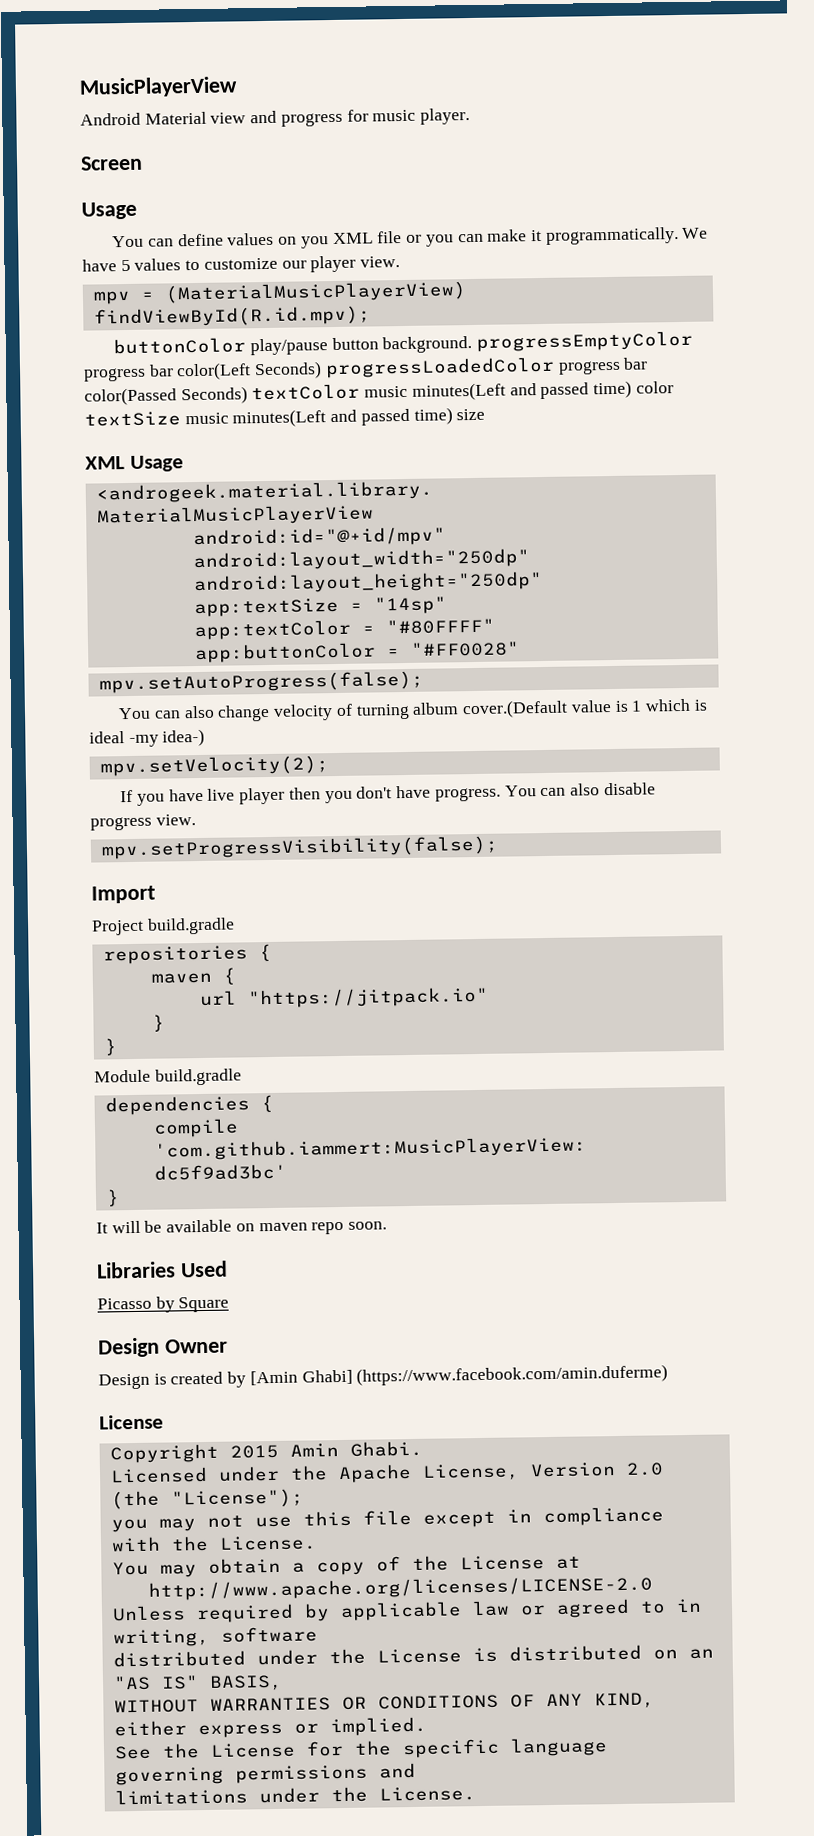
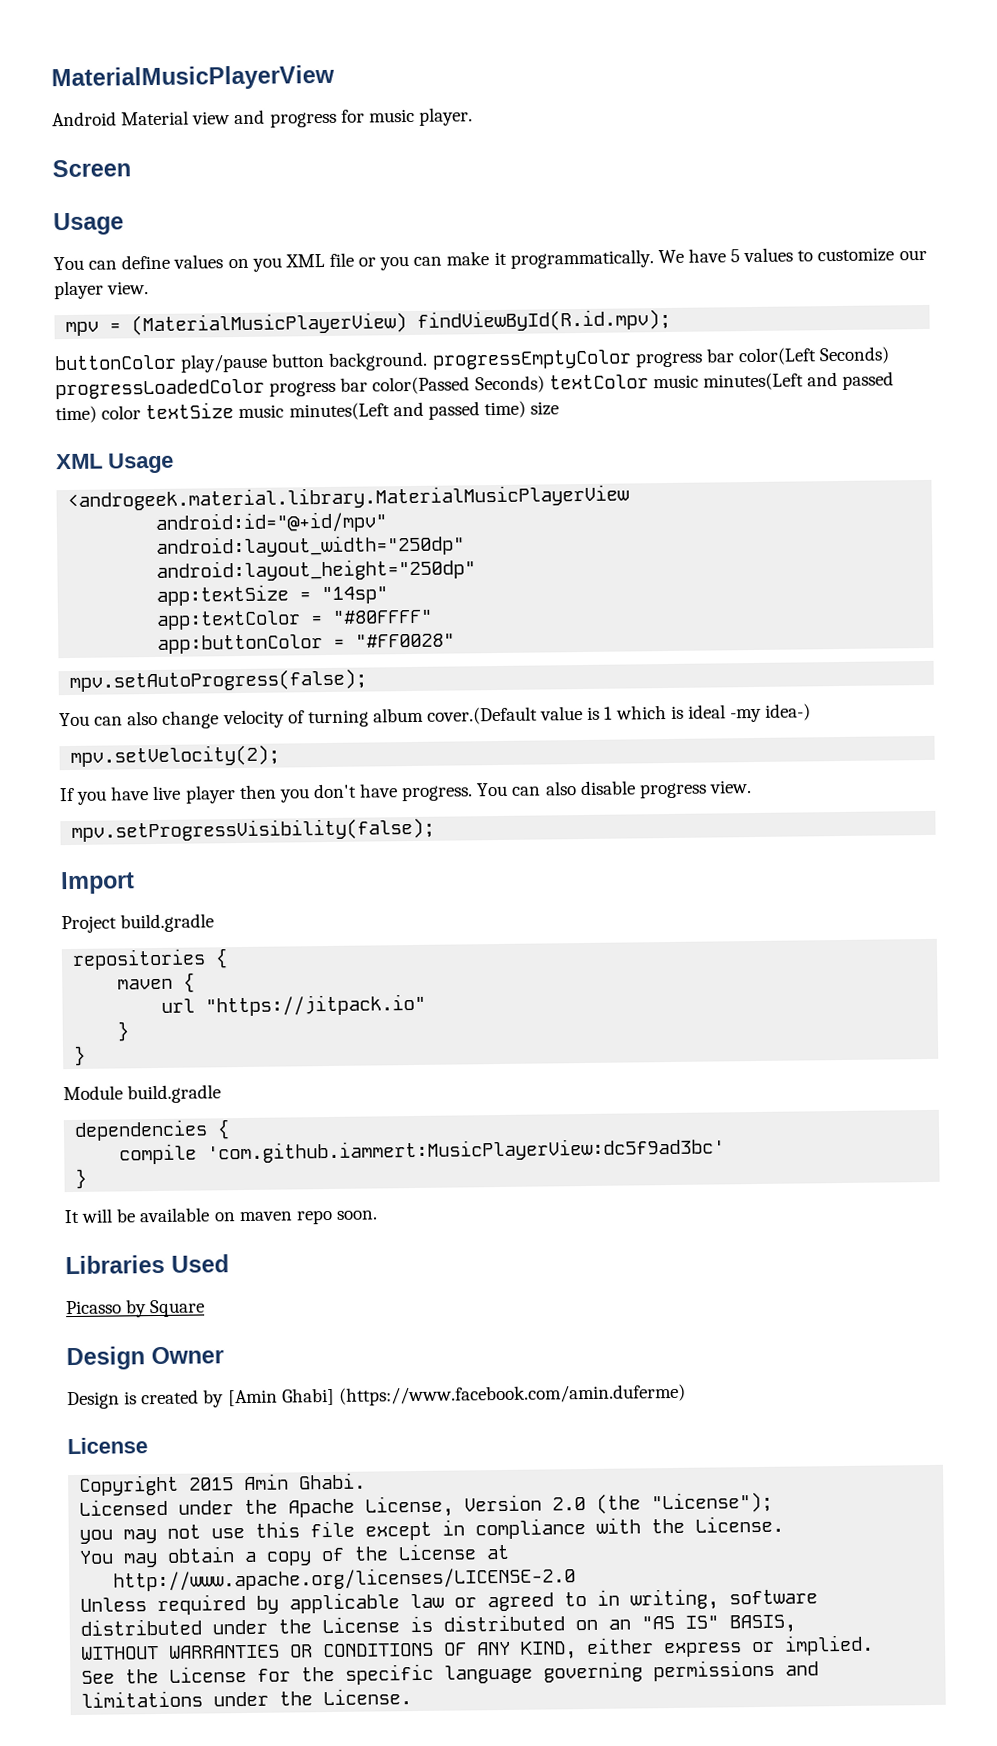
- MusicPlayerView
+ MaterialMusicPlayerView

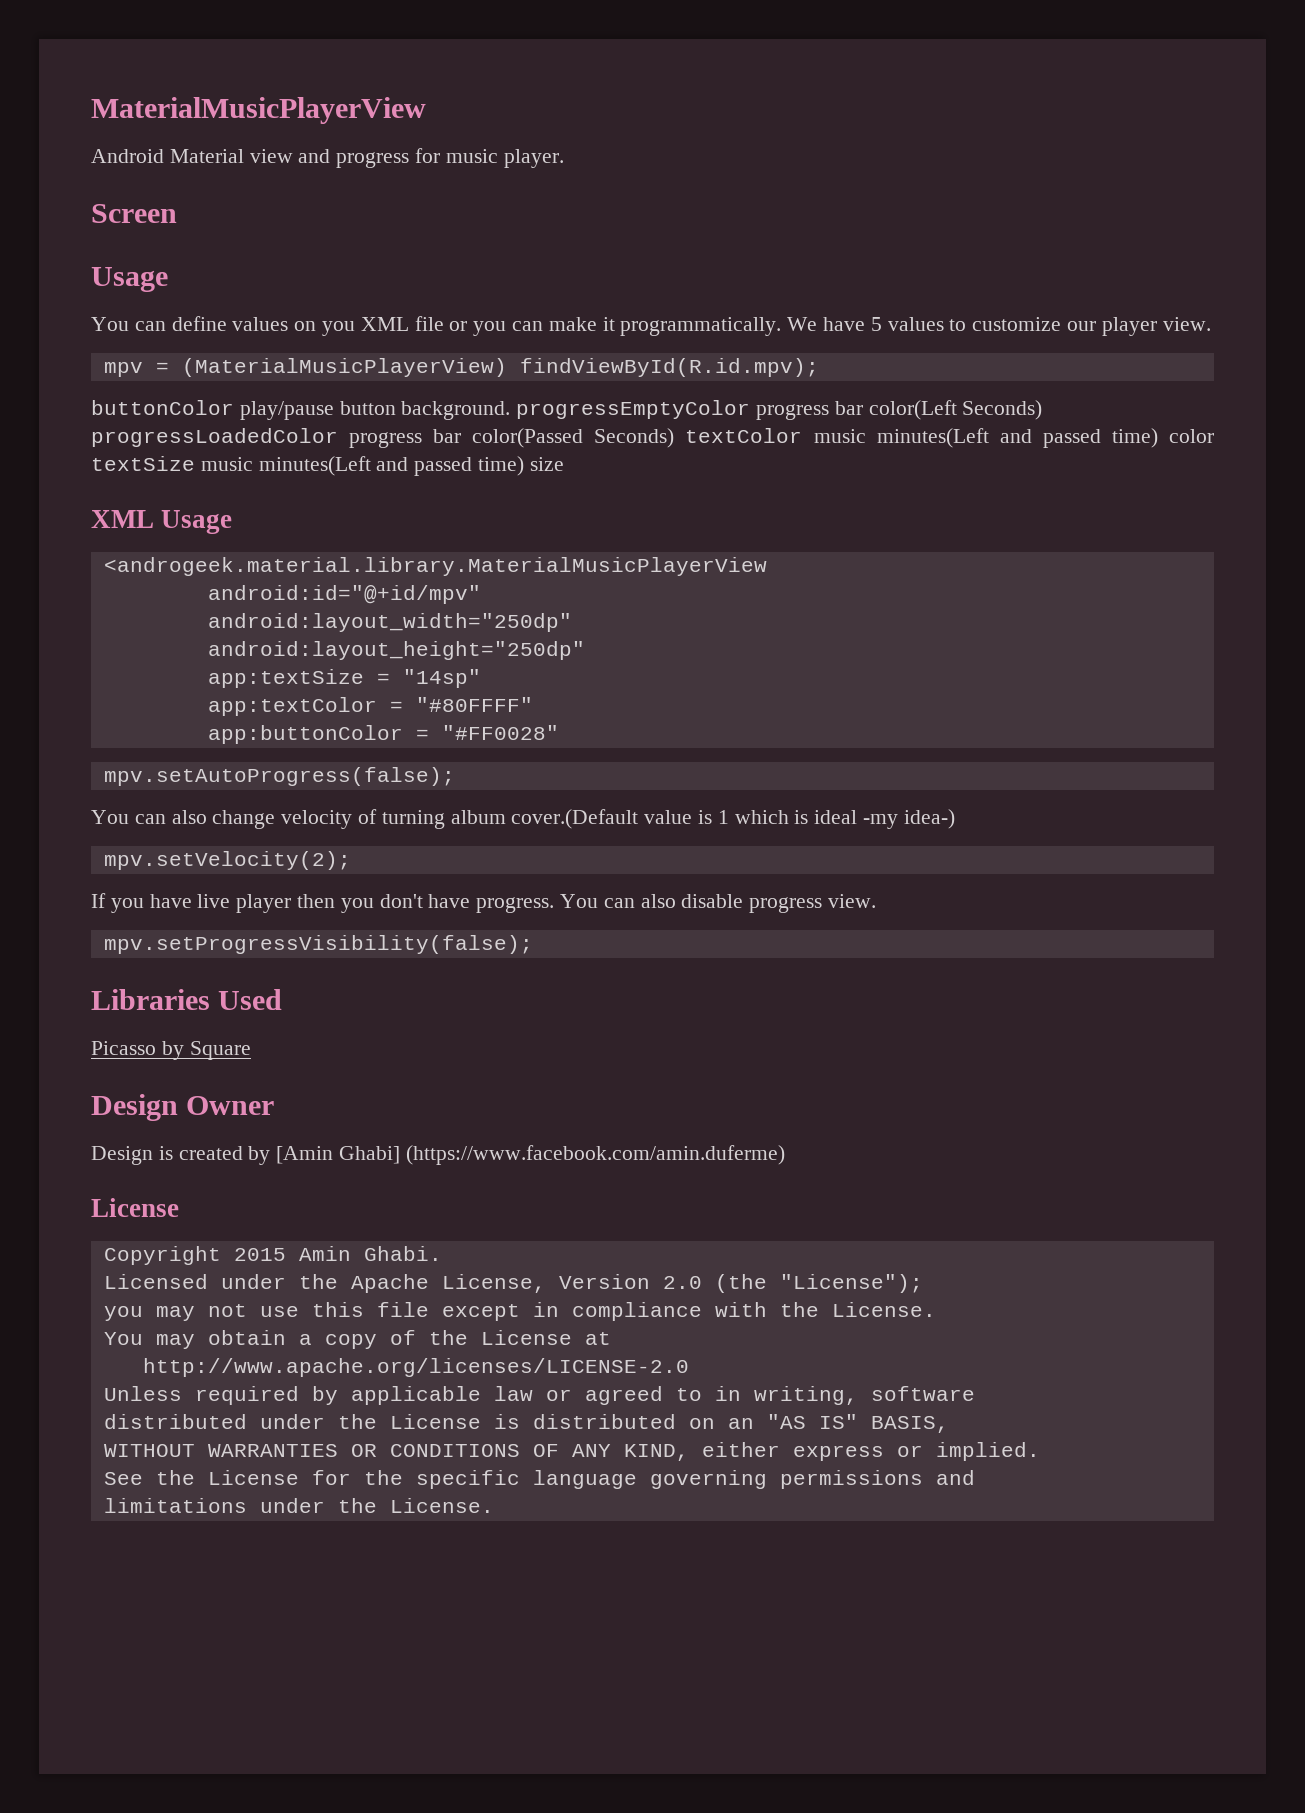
- Import
- Project build.gradle
- repositories {
- maven {
- url "https://jitpack.io"
- }
- }
- Module build.gradle
- dependencies {
- compile 'com.github.iammert:MusicPlayerView:dc5f9ad3bc'
- }
- It will be available on maven repo soon.

